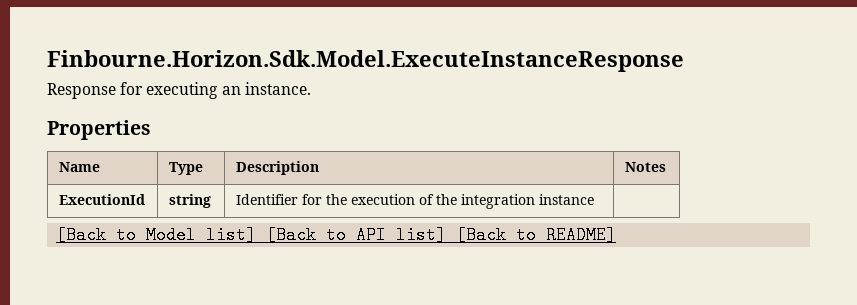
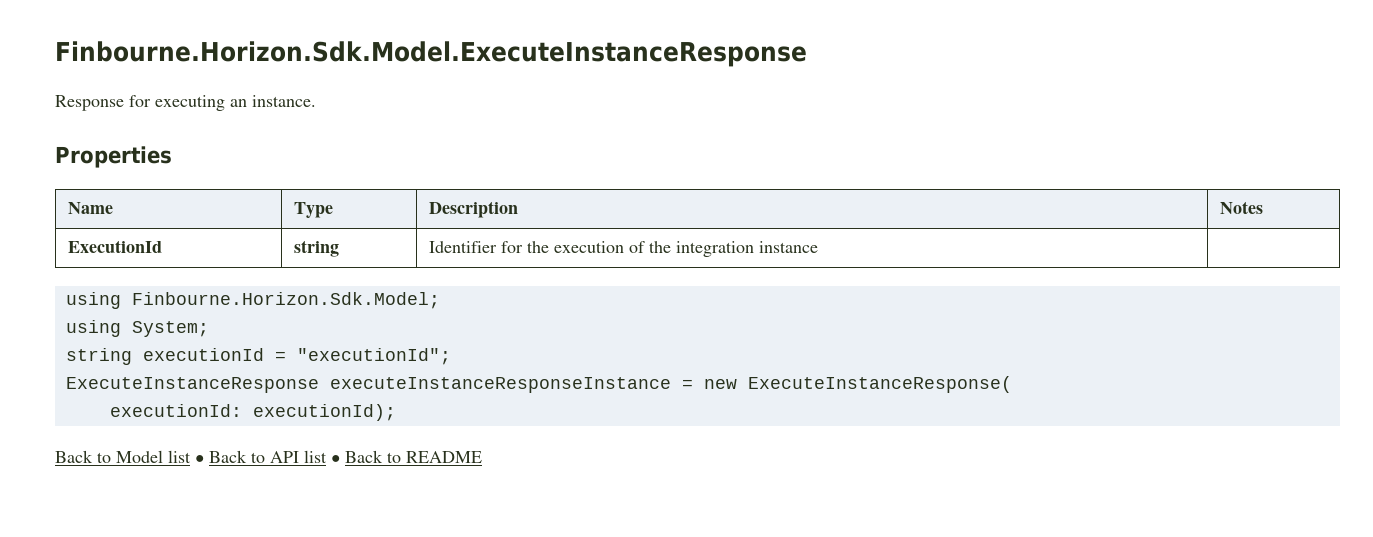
- [Back to Model list] [Back to API list] [Back to README]
+ using Finbourne.Horizon.Sdk.Model;
+ using System;
+ string executionId = "executionId";
+ ExecuteInstanceResponse executeInstanceResponseInstance = new ExecuteInstanceResponse(
+ executionId: executionId);
+ Back to Model list • Back to API list • Back to README

